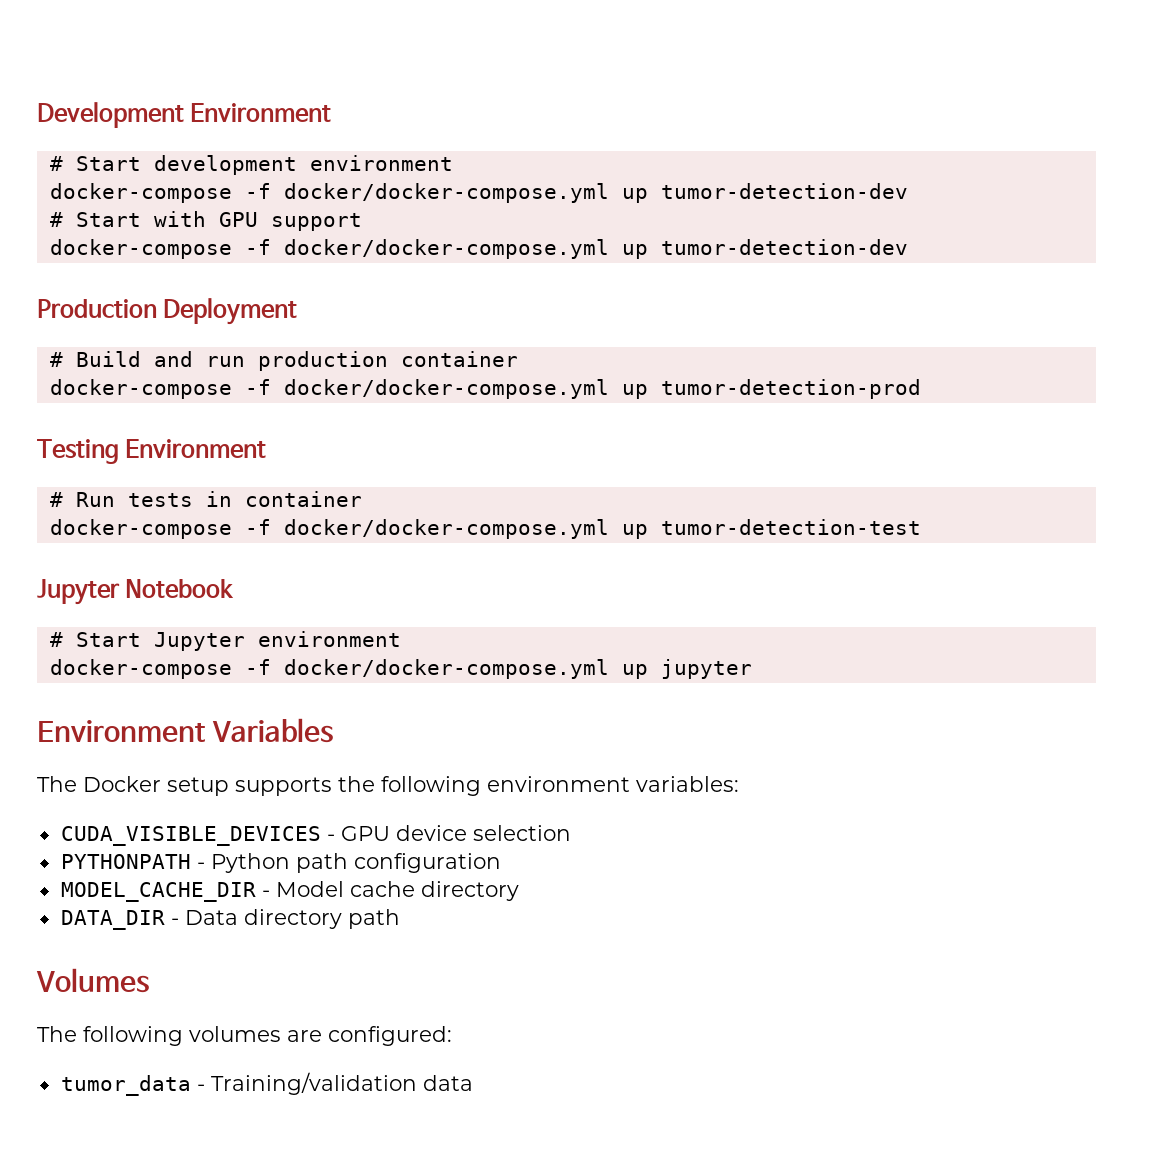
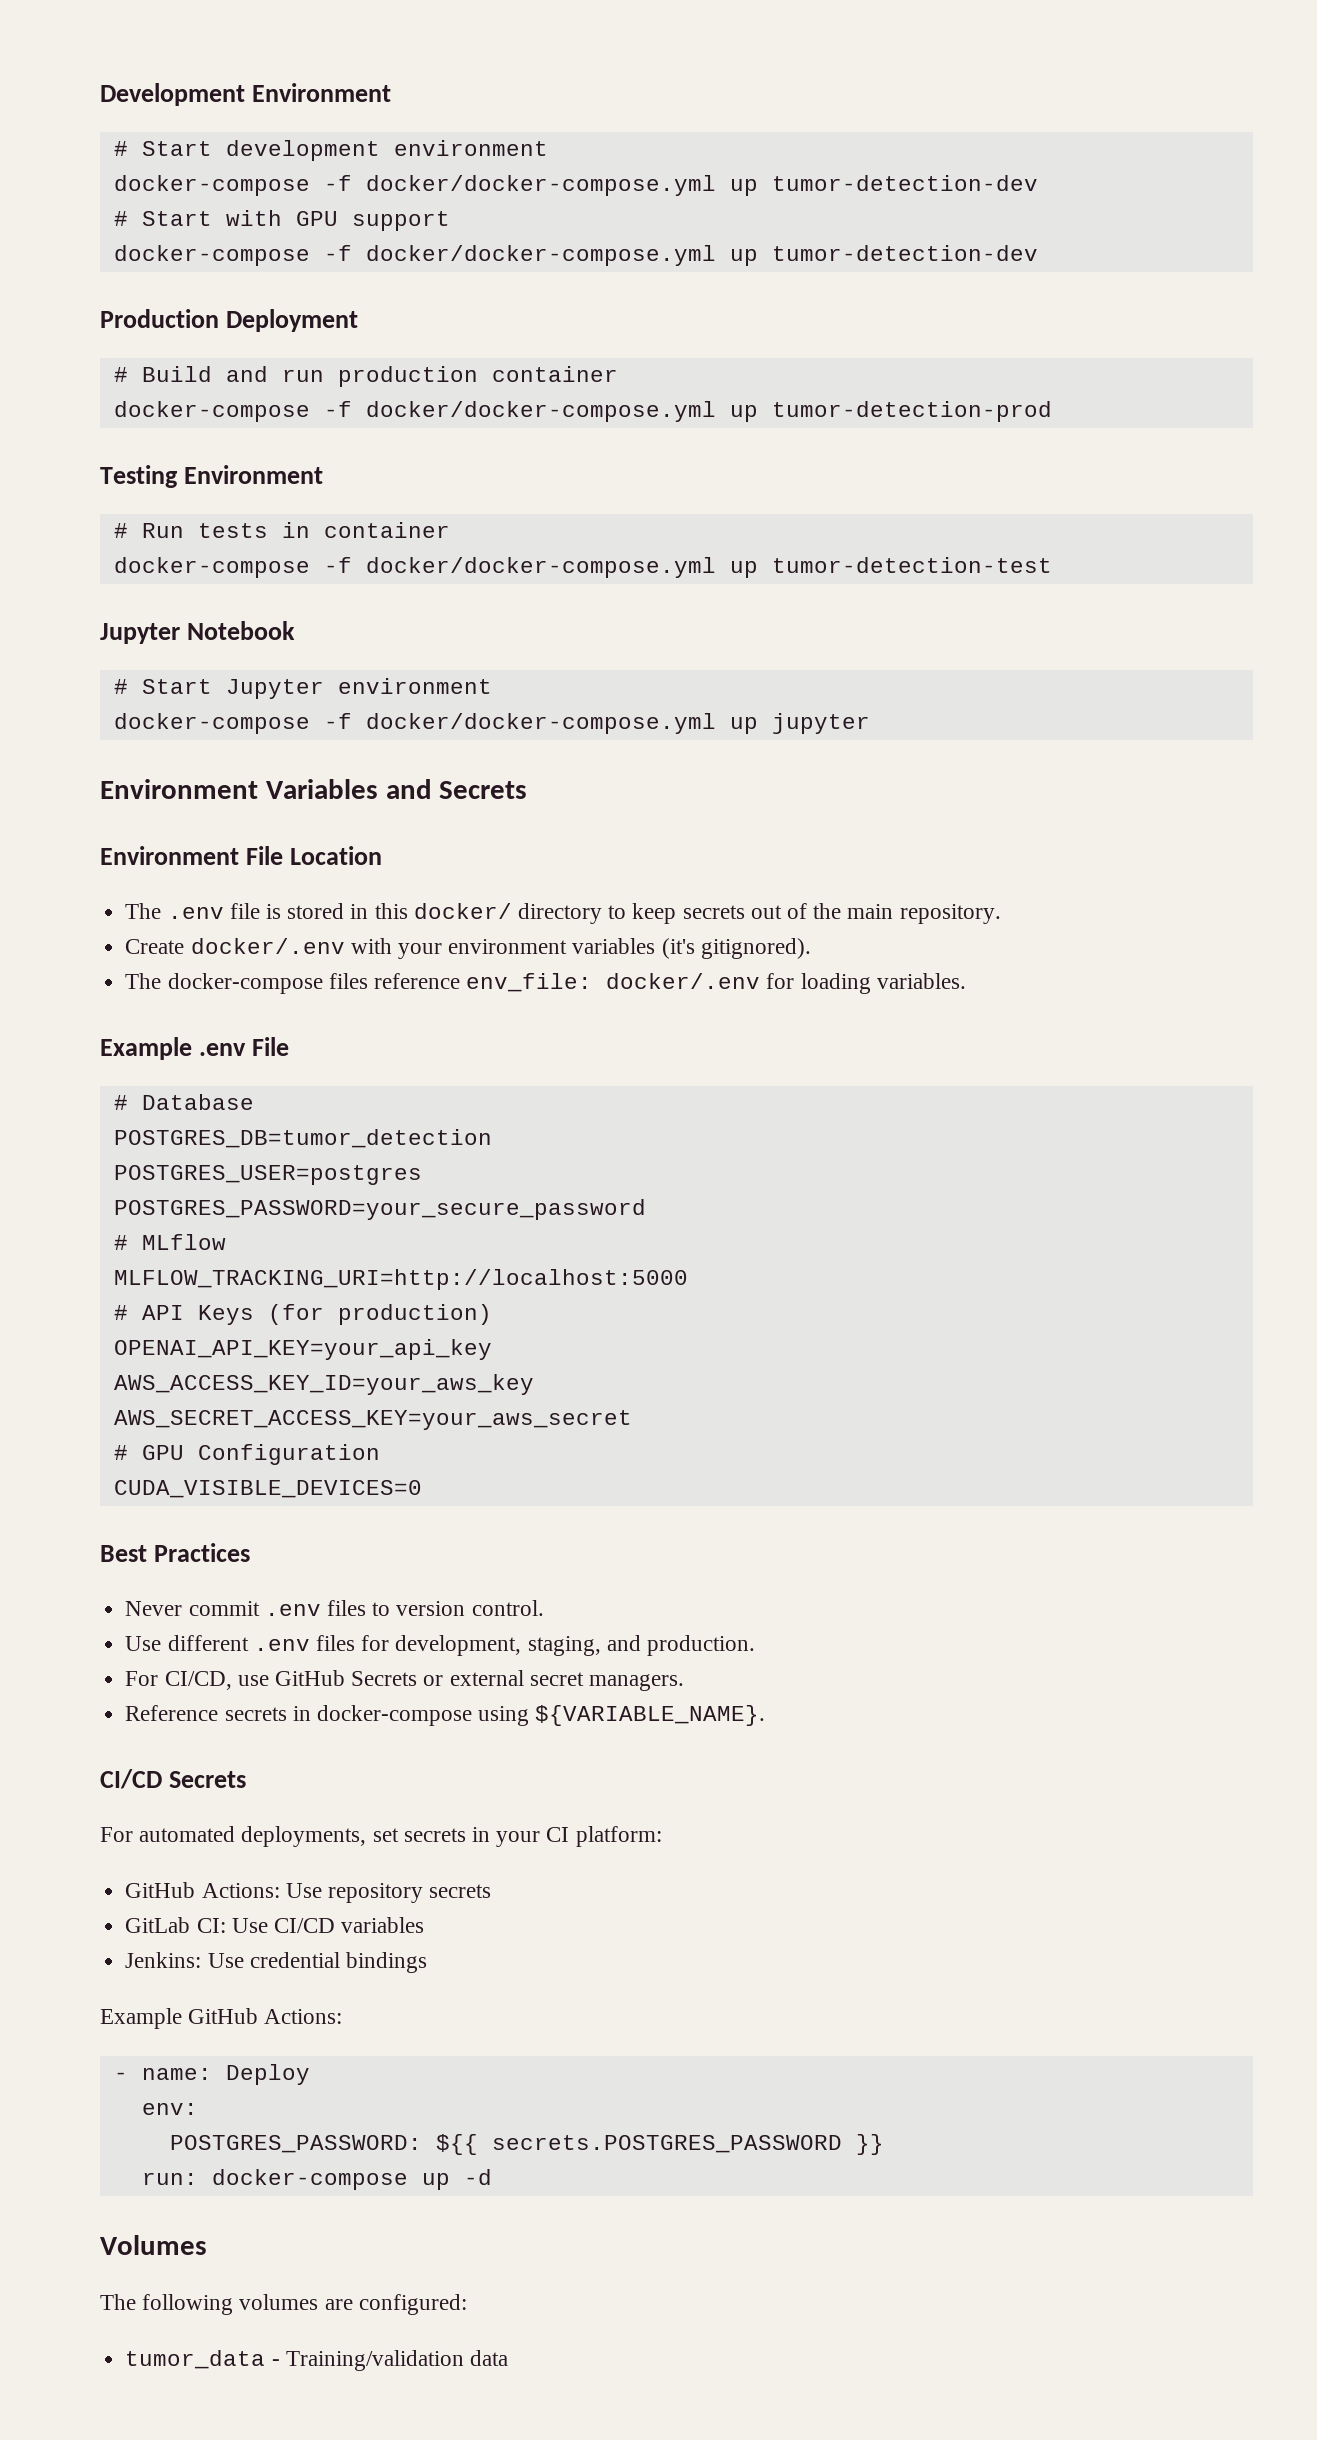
- Environment Variables
- The Docker setup supports the following environment variables:
- CUDA_VISIBLE_DEVICES - GPU device selection
- PYTHONPATH - Python path configuration
- MODEL_CACHE_DIR - Model cache directory
- DATA_DIR - Data directory path
+ Environment Variables and Secrets
+ Environment File Location
+ The .env file is stored in this docker/ directory to keep secrets out of the main repository.
+ Create docker/.env with your environment variables (it's gitignored).
+ The docker-compose files reference env_file: docker/.env for loading variables.
+ Example .env File
+ # Database
+ POSTGRES_DB=tumor_detection
+ POSTGRES_USER=postgres
+ POSTGRES_PASSWORD=your_secure_password
+ # MLflow
+ MLFLOW_TRACKING_URI=http://localhost:5000
+ # API Keys (for production)
+ OPENAI_API_KEY=your_api_key
+ AWS_ACCESS_KEY_ID=your_aws_key
+ AWS_SECRET_ACCESS_KEY=your_aws_secret
+ # GPU Configuration
+ CUDA_VISIBLE_DEVICES=0
+ Best Practices
+ Never commit .env files to version control.
+ Use different .env files for development, staging, and production.
+ For CI/CD, use GitHub Secrets or external secret managers.
+ Reference secrets in docker-compose using ${VARIABLE_NAME}.
+ CI/CD Secrets
+ For automated deployments, set secrets in your CI platform:
+ GitHub Actions: Use repository secrets
+ GitLab CI: Use CI/CD variables
+ Jenkins: Use credential bindings
+ Example GitHub Actions:
+ - name: Deploy
+ env:
+ POSTGRES_PASSWORD: ${{ secrets.POSTGRES_PASSWORD }}
+ run: docker-compose up -d

